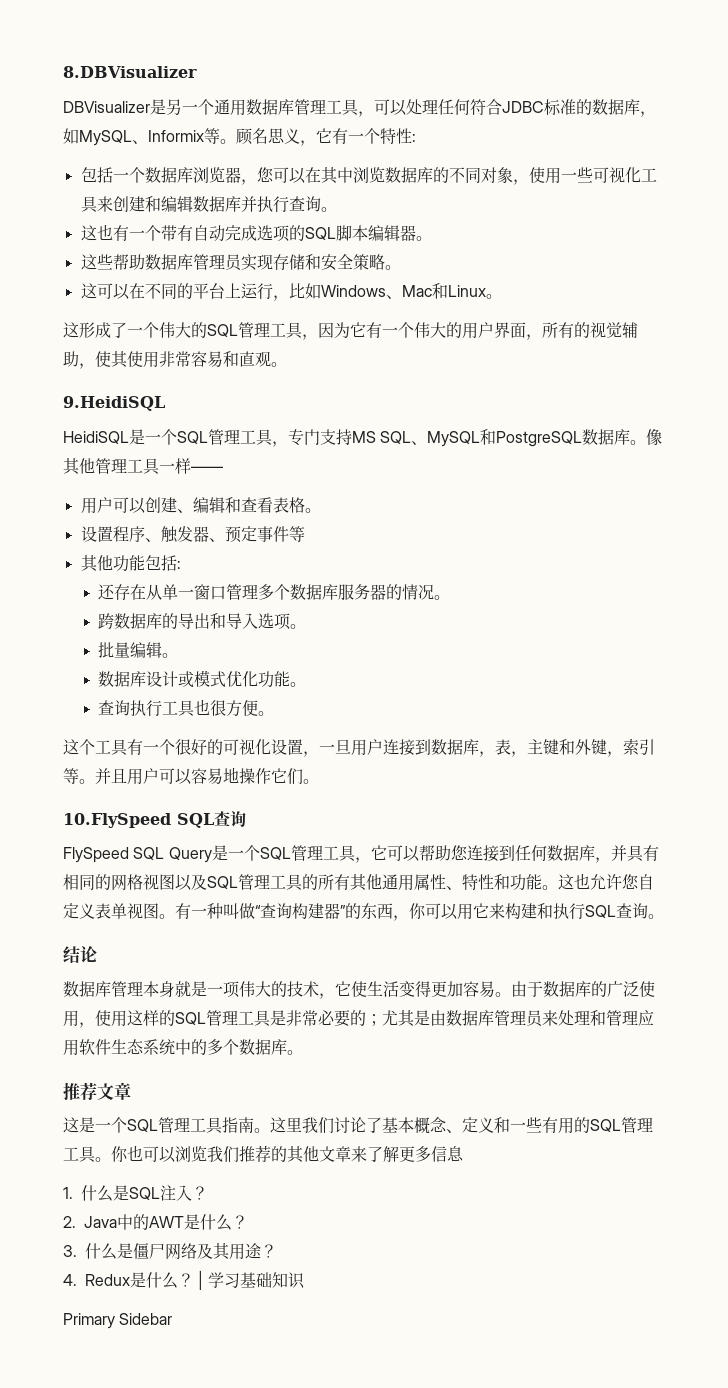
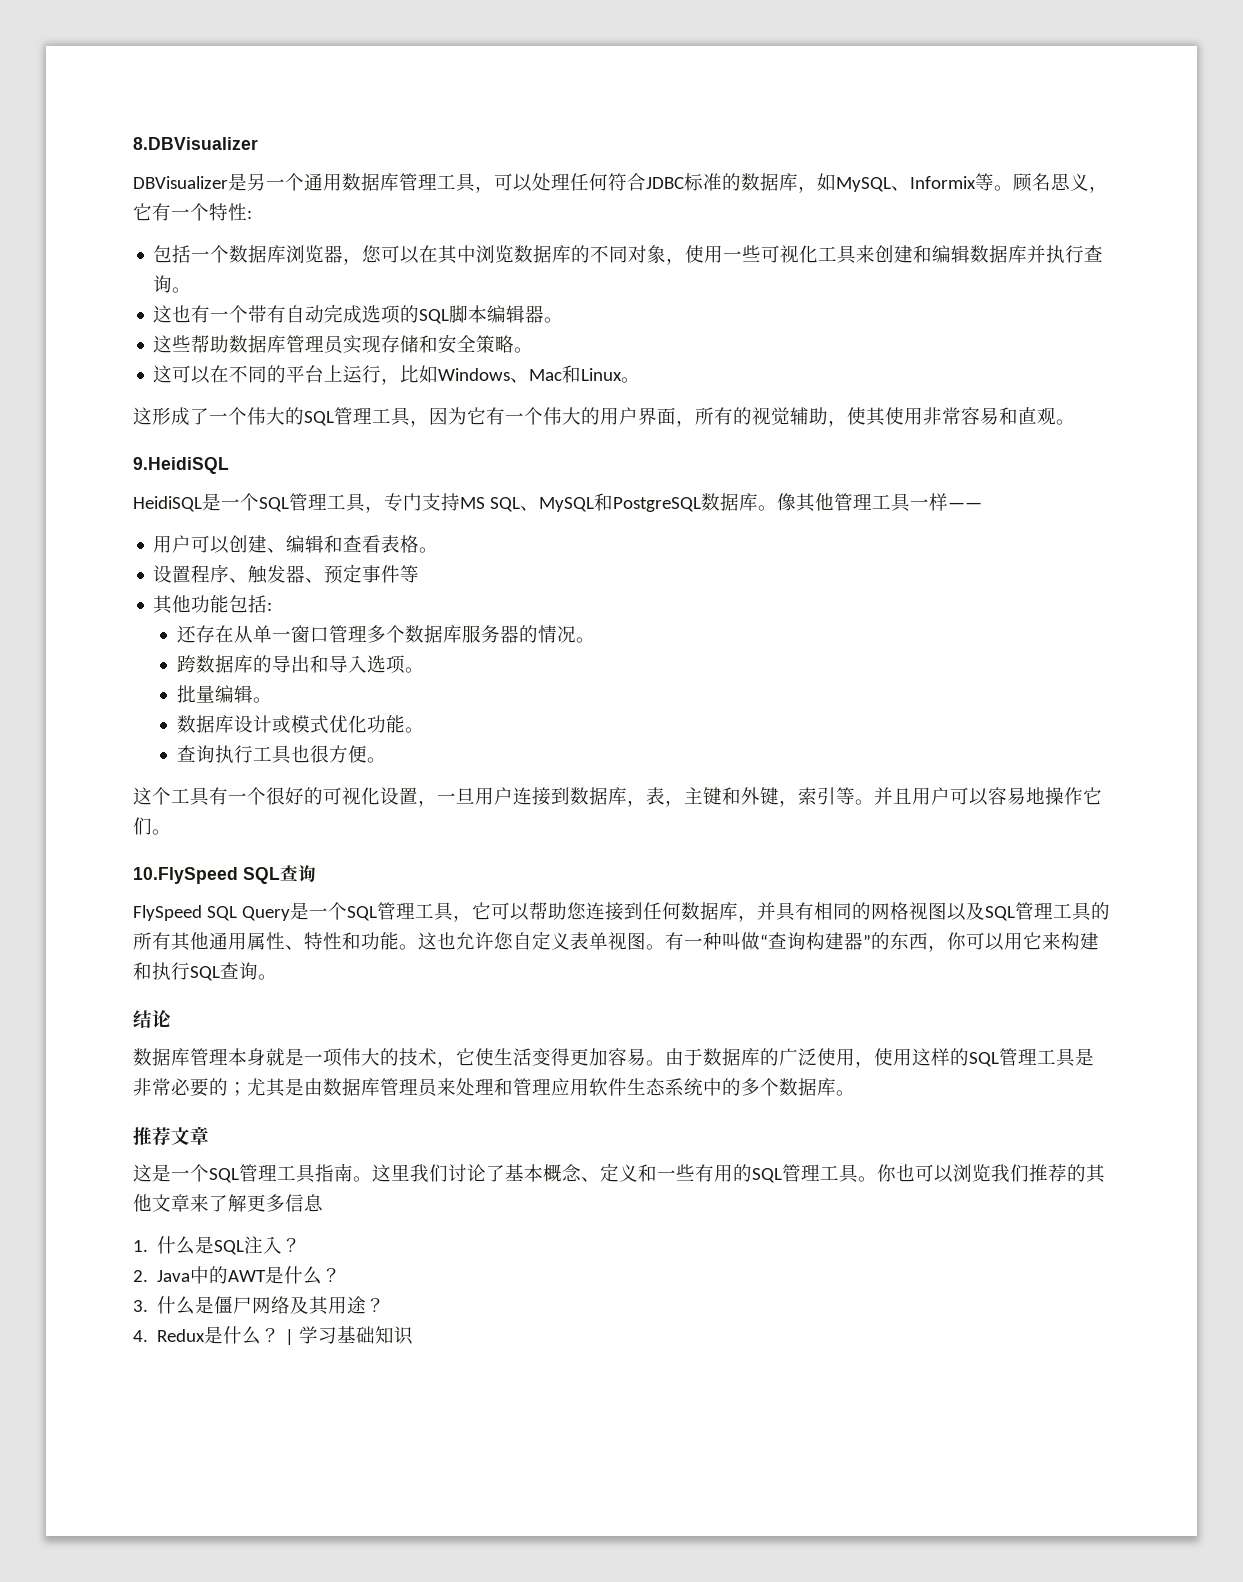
- Primary Sidebar

